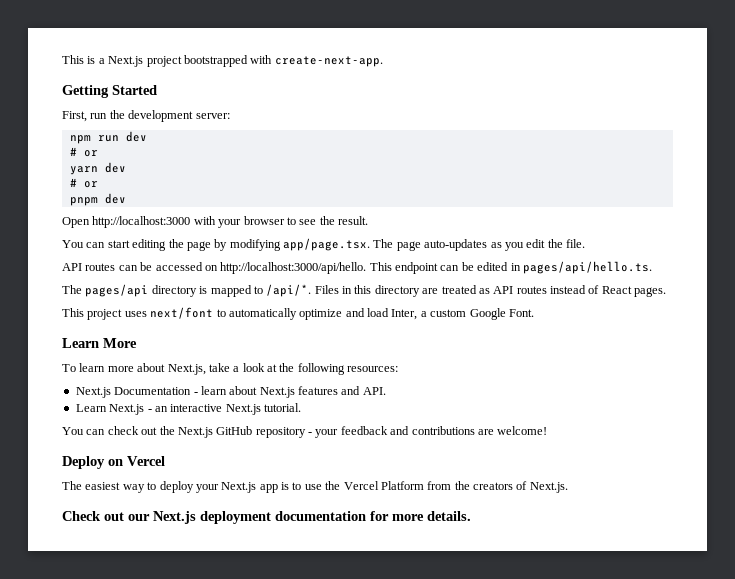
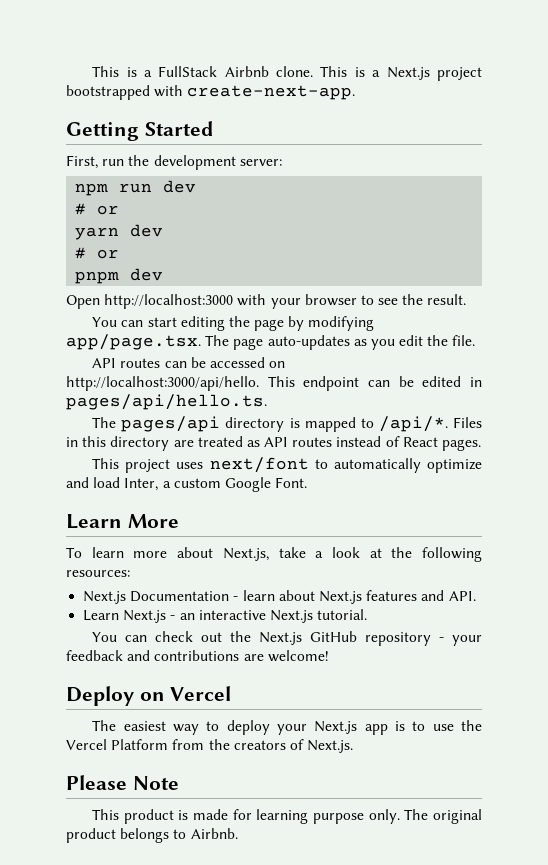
- This is a Next.js project bootstrapped with create-next-app.
+ This is a FullStack Airbnb clone. This is a Next.js project bootstrapped with create-next-app.
- Check out our Next.js deployment documentation for more details.
+ Please Note
+ This product is made for learning purpose only. The original product belongs to Airbnb.

